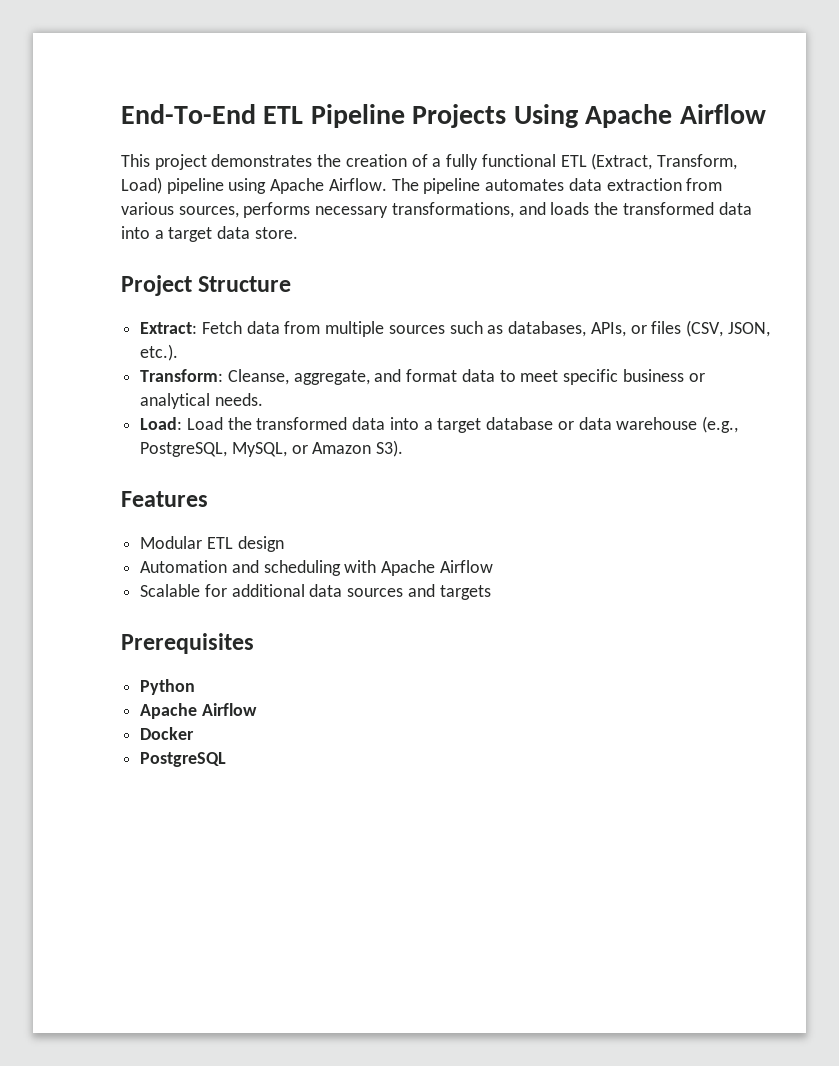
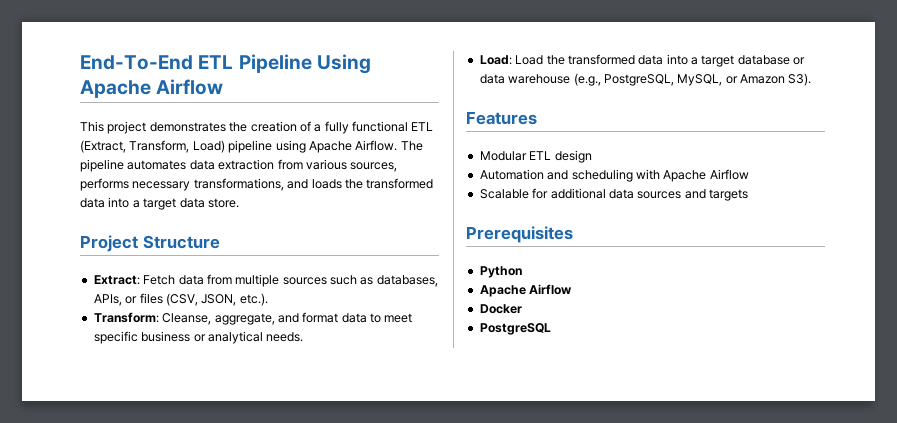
- End-To-End ETL Pipeline Projects Using Apache Airflow
+ End-To-End ETL Pipeline Using Apache Airflow

